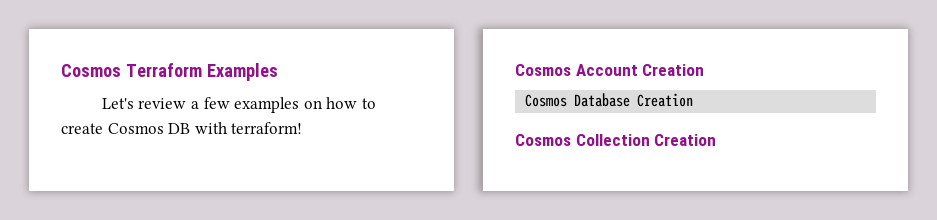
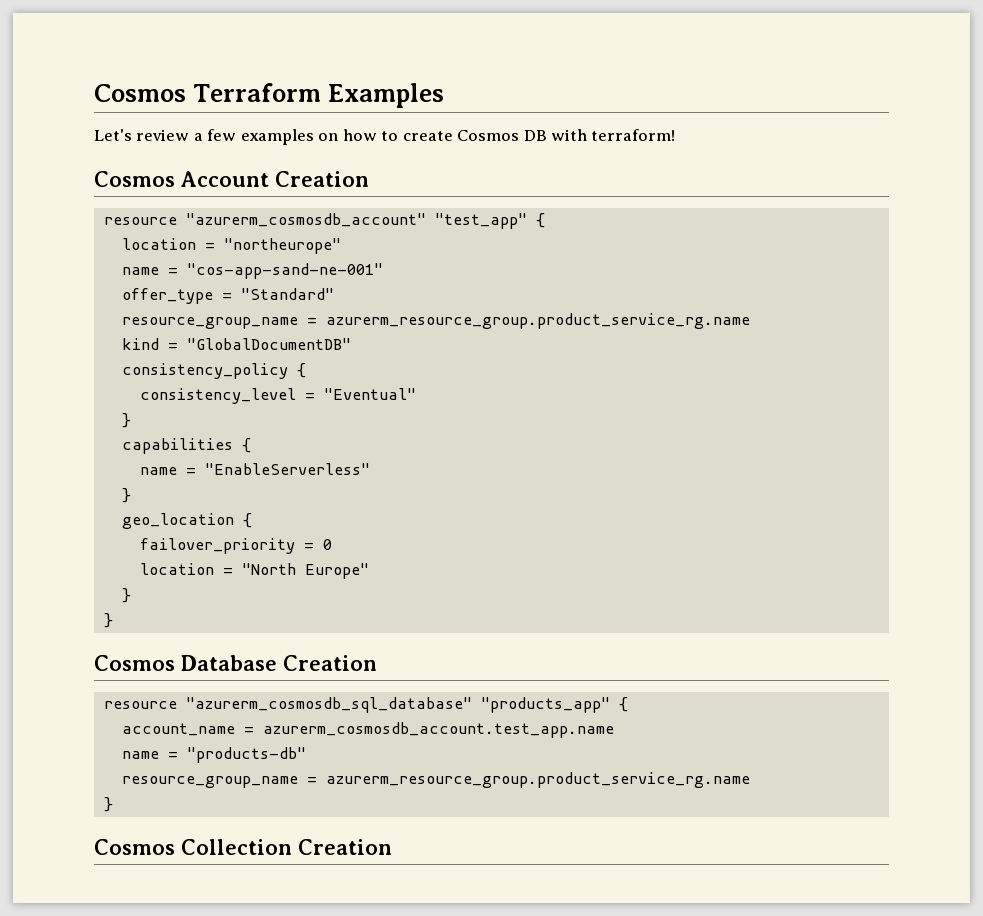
+ resource "azurerm_cosmosdb_account" "test_app" {
+ location = "northeurope"
+ name = "cos-app-sand-ne-001"
+ offer_type = "Standard"
+ resource_group_name = azurerm_resource_group.product_service_rg.name
+ kind = "GlobalDocumentDB"
+ consistency_policy {
+ consistency_level = "Eventual"
+ }
+ capabilities {
+ name = "EnableServerless"
+ }
+ geo_location {
+ failover_priority = 0
+ location = "North Europe"
+ }
+ }
  Cosmos Database Creation
+ resource "azurerm_cosmosdb_sql_database" "products_app" {
+ account_name = azurerm_cosmosdb_account.test_app.name
+ name = "products-db"
+ resource_group_name = azurerm_resource_group.product_service_rg.name
+ }

